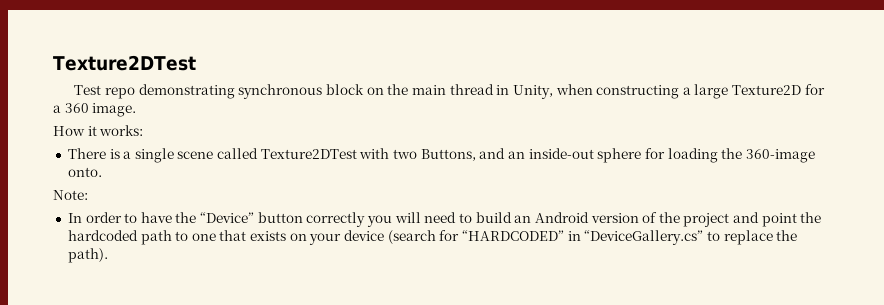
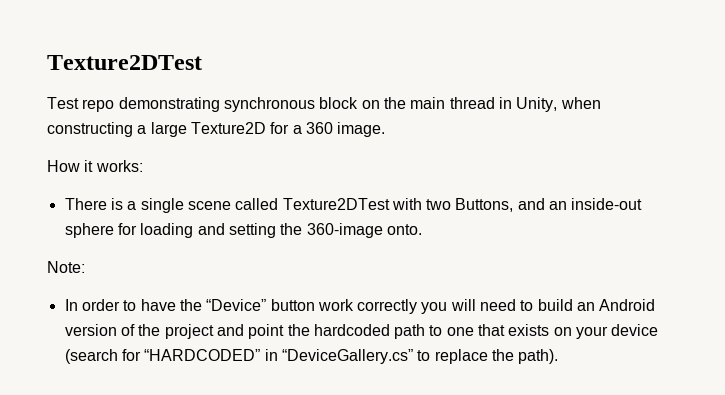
- There is a single scene called Texture2DTest with two Buttons, and an inside-out sphere for loading the 360-image onto.
+ There is a single scene called Texture2DTest with two Buttons, and an inside-out sphere for loading and setting the 360-image onto.
- In order to have the “Device” button correctly you will need to build an Android version of the project and point the hardcoded path to one that exists on your device (search for “HARDCODED” in “DeviceGallery.cs” to replace the path).
+ In order to have the “Device” button work correctly you will need to build an Android version of the project and point the hardcoded path to one that exists on your device (search for “HARDCODED” in “DeviceGallery.cs” to replace the path).

